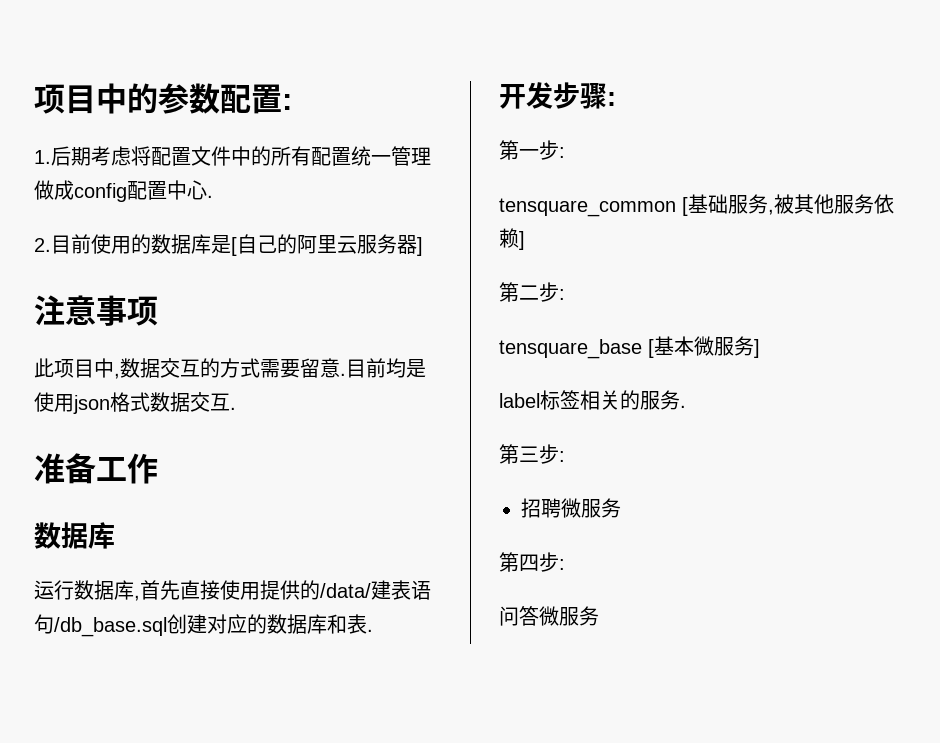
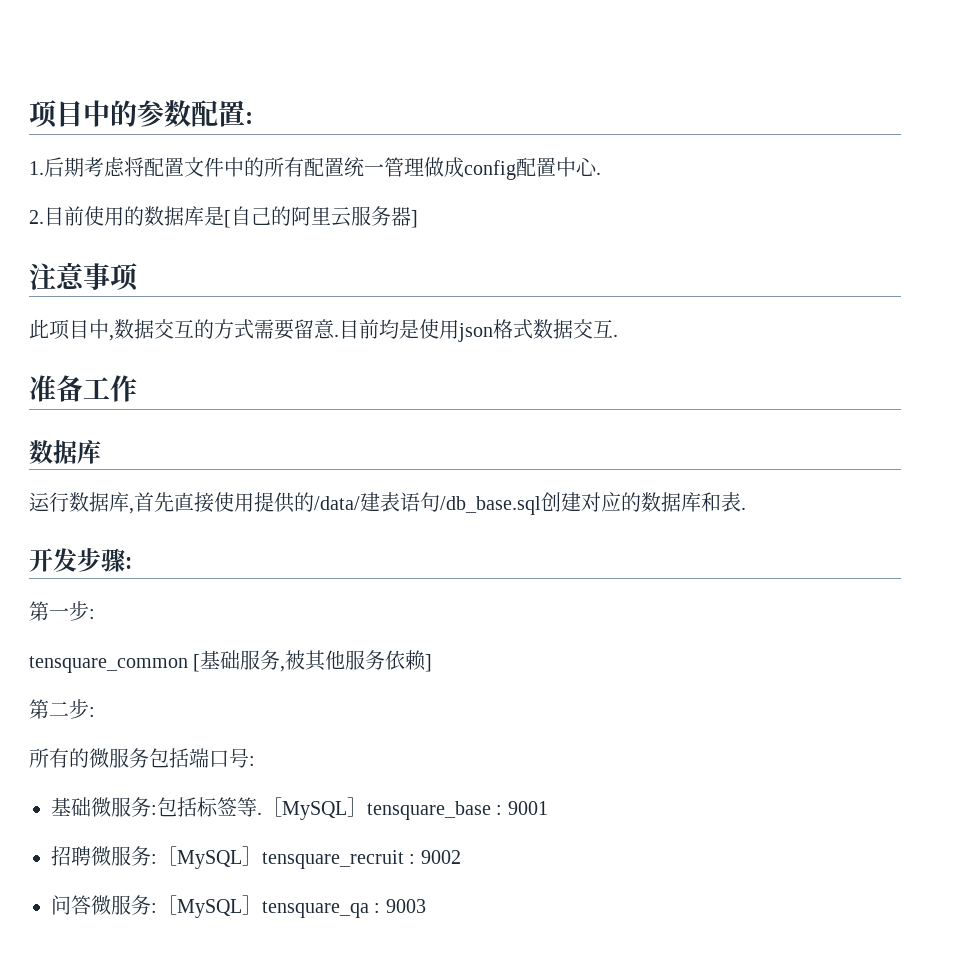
- tensquare_base [基本微服务]
- label标签相关的服务.
- 第三步:
+ 所有的微服务包括端口号:
+ 基础微服务:包括标签等.［MySQL］tensquare_base : 9001
- 招聘微服务
- 第四步:
- 问答微服务
+ 招聘微服务:［MySQL］tensquare_recruit : 9002
+ 问答微服务:［MySQL］tensquare_qa : 9003

